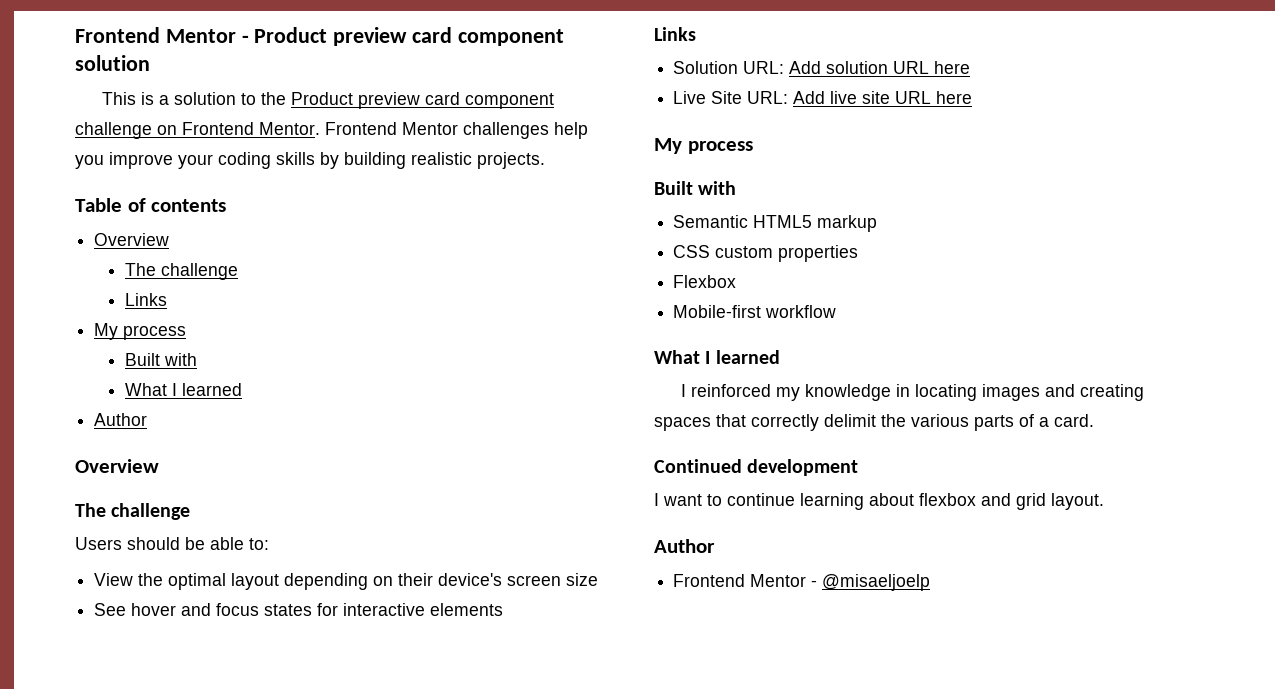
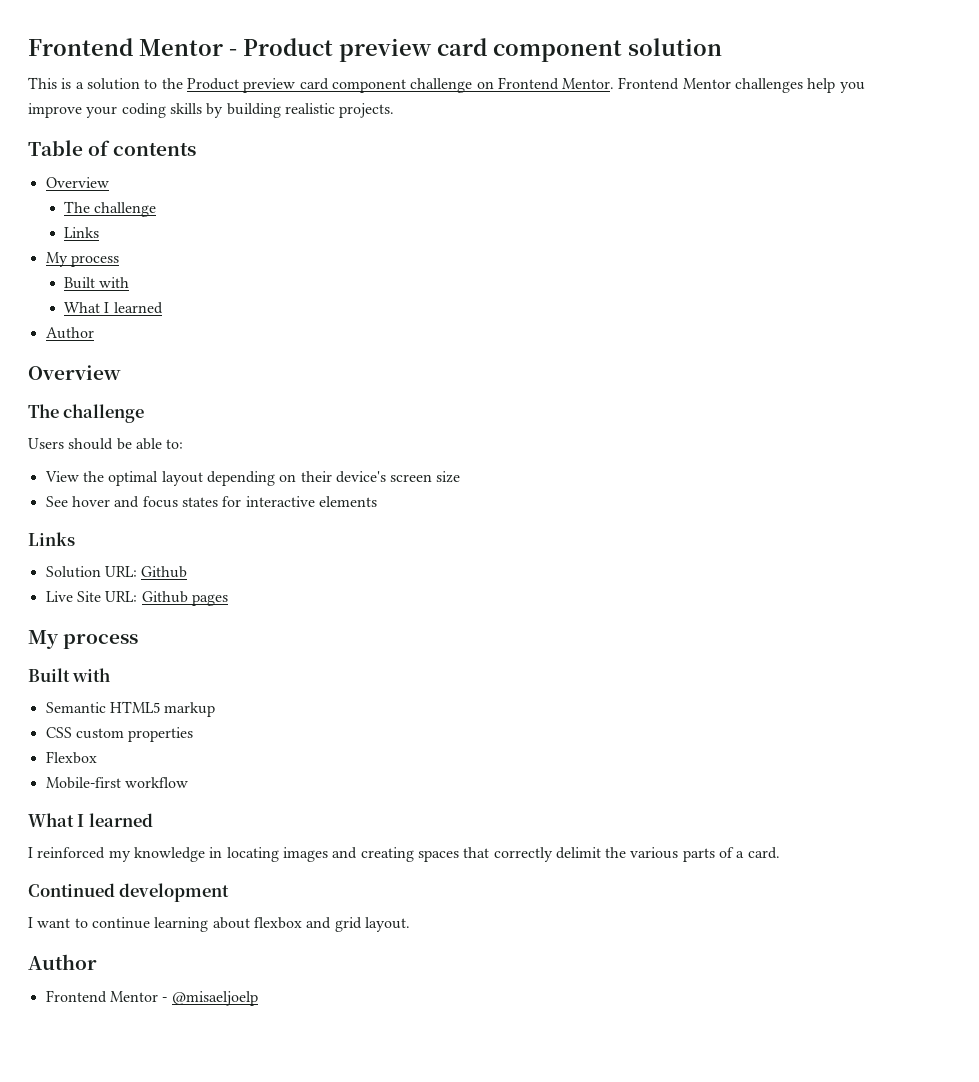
- Solution URL: Add solution URL here
+ Solution URL: Github
- Live Site URL: Add live site URL here
+ Live Site URL: Github pages

